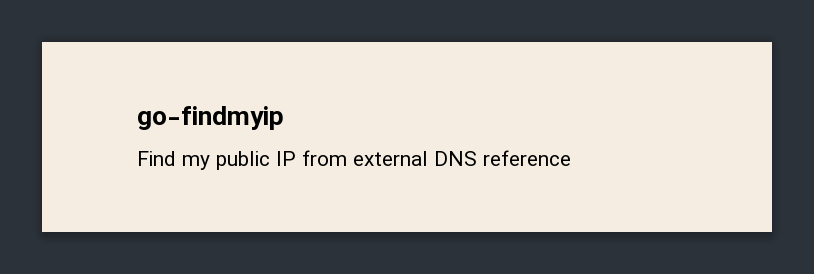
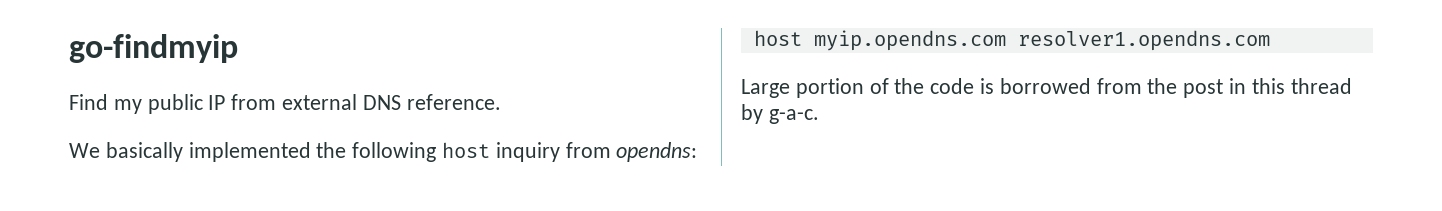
- Find my public IP from external DNS reference
+ Find my public IP from external DNS reference.
+ We basically implemented the following host inquiry from opendns:
+ host myip.opendns.com resolver1.opendns.com
+ Large portion of the code is borrowed from the post in this thread by g-a-c.

